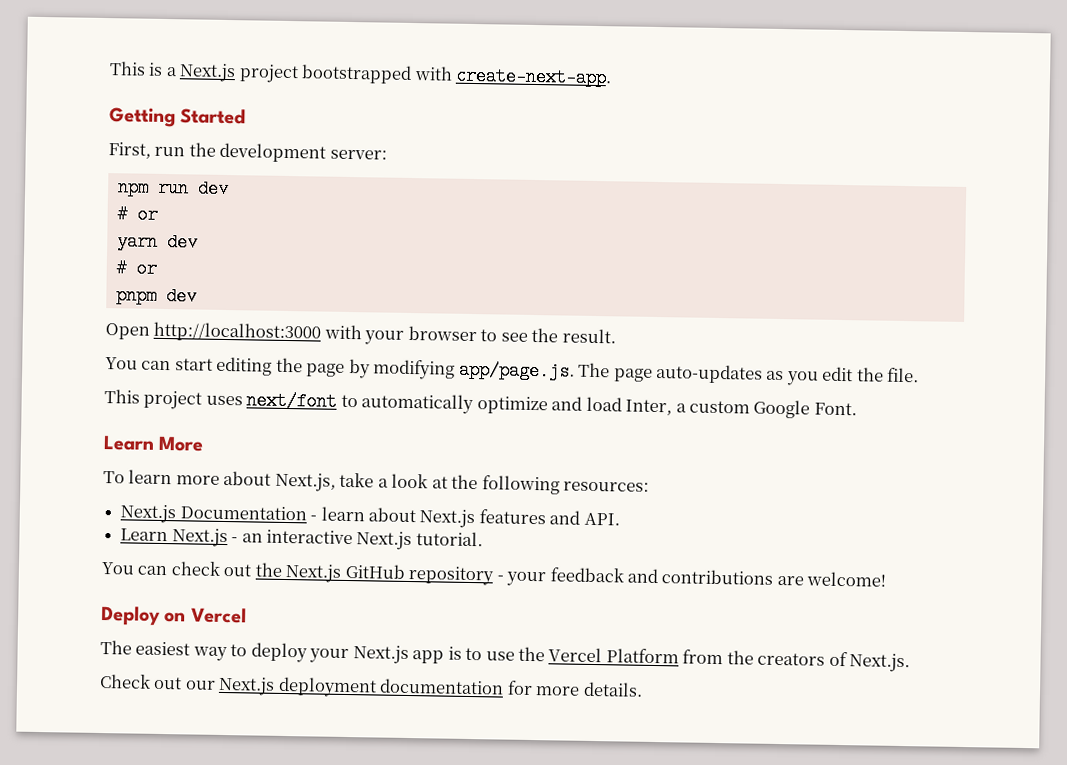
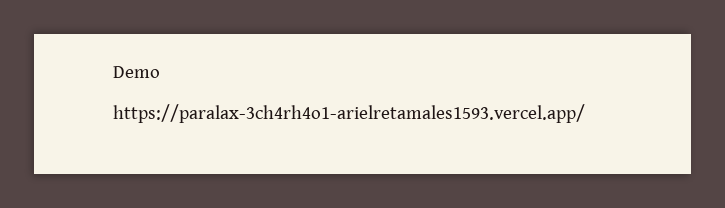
- This is a Next.js project bootstrapped with create-next-app.
- Getting Started
- First, run the development server:
- npm run dev
- # or
- yarn dev
- # or
- pnpm dev
- Open http://localhost:3000 with your browser to see the result.
- You can start editing the page by modifying app/page.js. The page auto-updates as you edit the file.
- This project uses next/font to automatically optimize and load Inter, a custom Google Font.
- Learn More
- To learn more about Next.js, take a look at the following resources:
- Next.js Documentation - learn about Next.js features and API.
- Learn Next.js - an interactive Next.js tutorial.
- You can check out the Next.js GitHub repository - your feedback and contributions are welcome!
- Deploy on Vercel
- The easiest way to deploy your Next.js app is to use the Vercel Platform from the creators of Next.js.
- Check out our Next.js deployment documentation for more details.
+ Demo
+ https://paralax-3ch4rh4o1-arielretamales1593.vercel.app/

